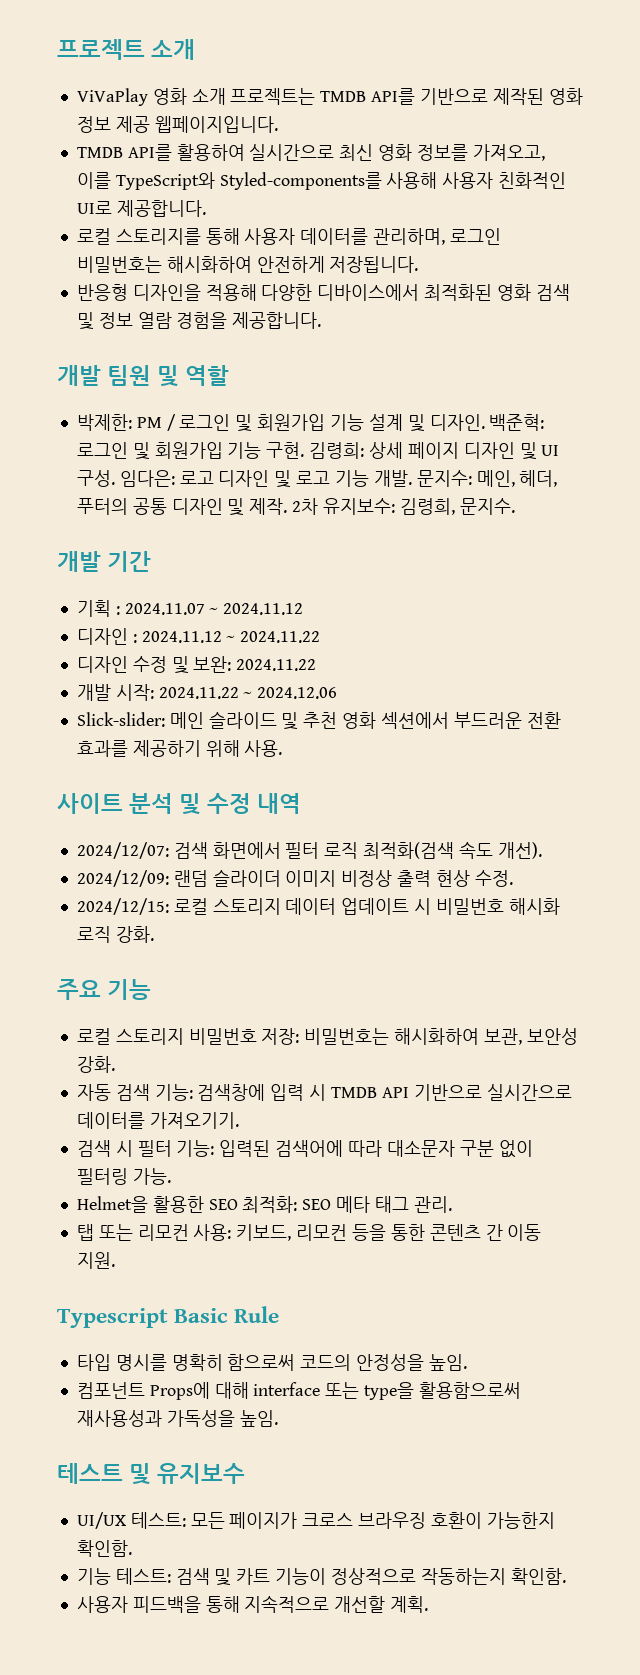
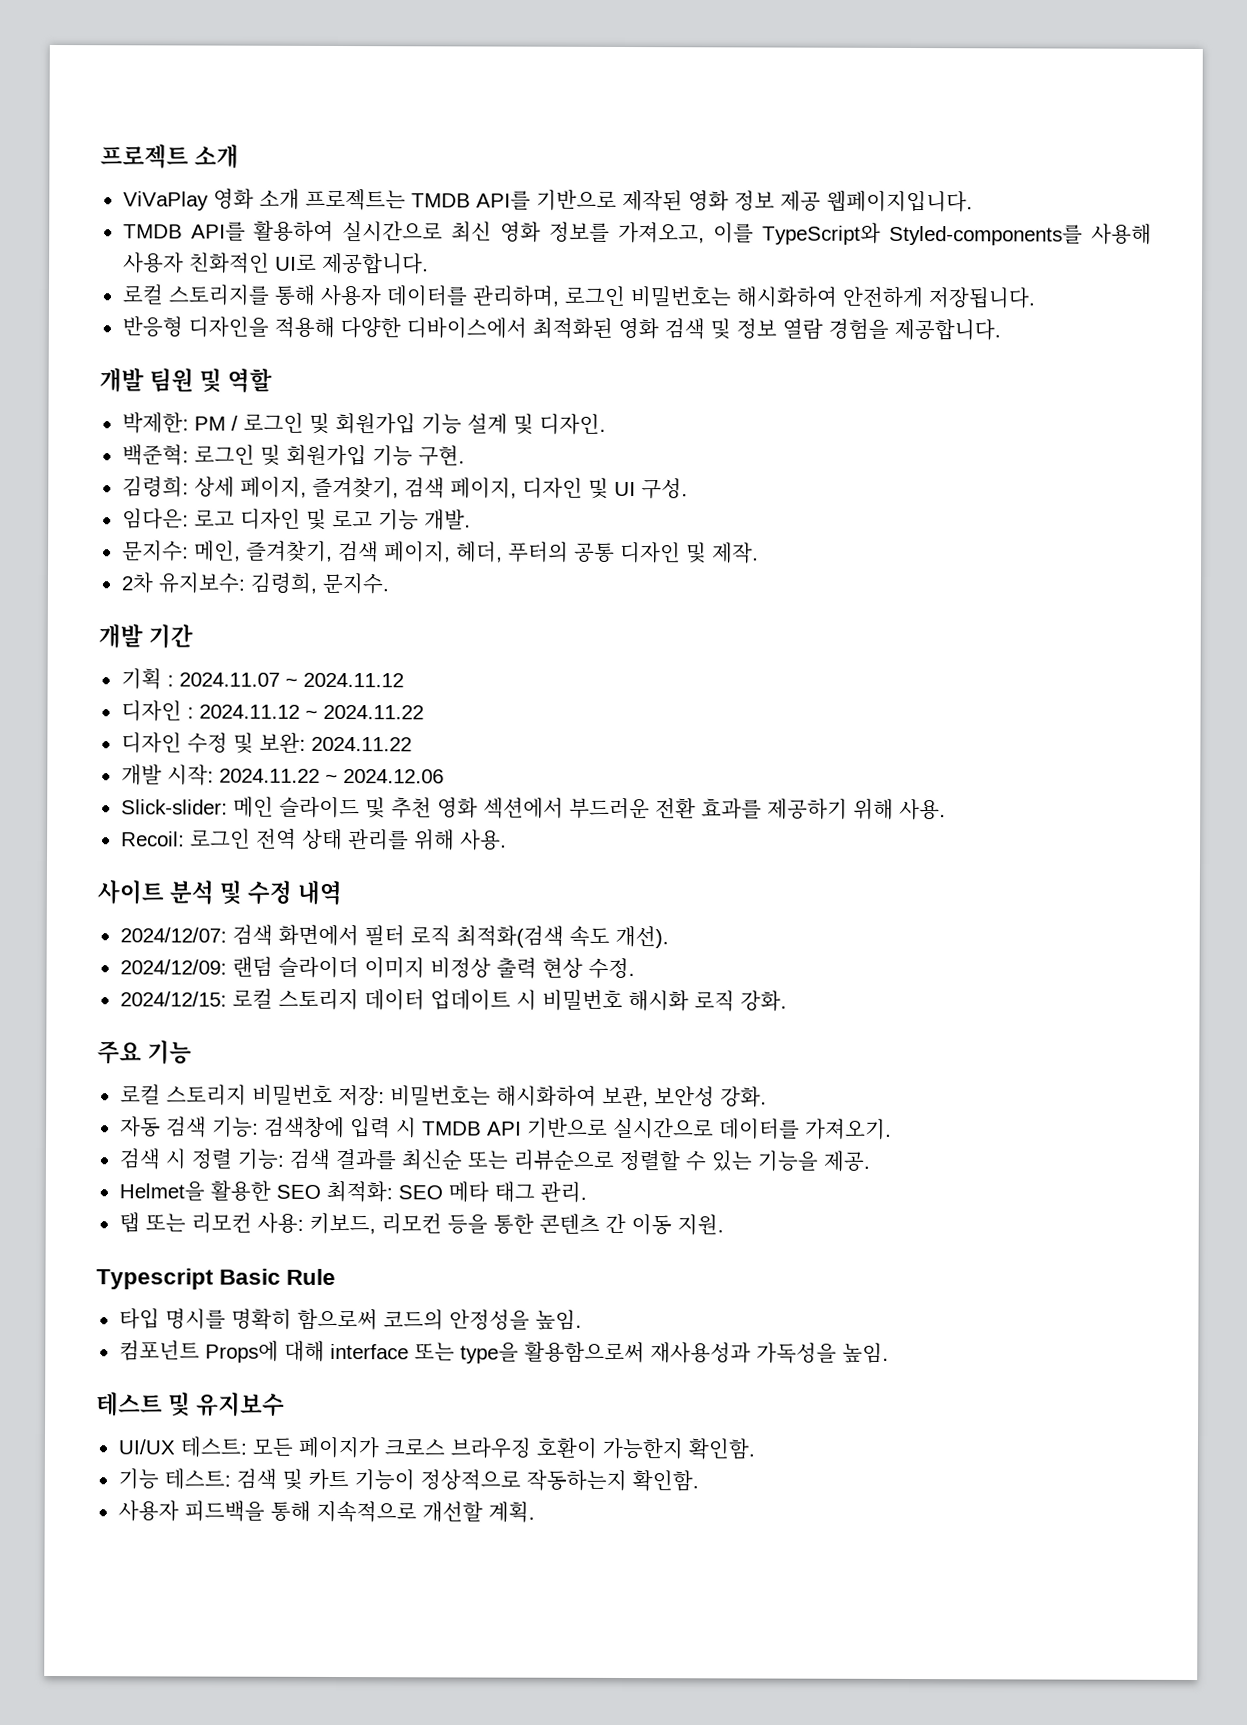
- 박제한: PM / 로그인 및 회원가입 기능 설계 및 디자인. 백준혁: 로그인 및 회원가입 기능 구현. 김령희: 상세 페이지 디자인 및 UI 구성. 임다은: 로고 디자인 및 로고 기능 개발. 문지수: 메인, 헤더, 푸터의 공통 디자인 및 제작. 2차 유지보수: 김령희, 문지수.
+ 박제한: PM / 로그인 및 회원가입 기능 설계 및 디자인.
+ 백준혁: 로그인 및 회원가입 기능 구현.
+ 김령희: 상세 페이지, 즐겨찾기, 검색 페이지, 디자인 및 UI 구성.
+ 임다은: 로고 디자인 및 로고 기능 개발.
+ 문지수: 메인, 즐겨찾기, 검색 페이지, 헤더, 푸터의 공통 디자인 및 제작.
+ 2차 유지보수: 김령희, 문지수.
+ Recoil: 로그인 전역 상태 관리를 위해 사용.
- 자동 검색 기능: 검색창에 입력 시 TMDB API 기반으로 실시간으로 데이터를 가져오기기.
+ 자동 검색 기능: 검색창에 입력 시 TMDB API 기반으로 실시간으로 데이터를 가져오기.
- 검색 시 필터 기능: 입력된 검색어에 따라 대소문자 구분 없이 필터링 가능.
+ 검색 시 정렬 기능: 검색 결과를 최신순 또는 리뷰순으로 정렬할 수 있는 기능을 제공.

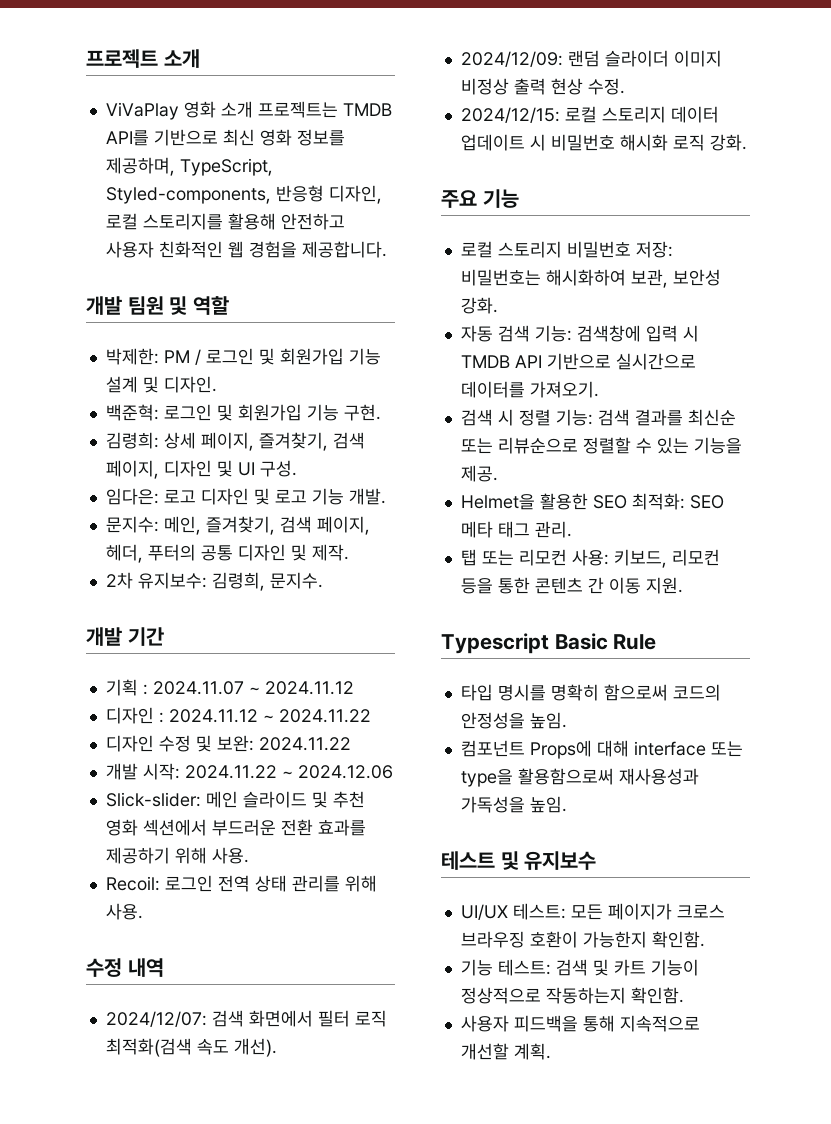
- ViVaPlay 영화 소개 프로젝트는 TMDB API를 기반으로 제작된 영화 정보 제공 웹페이지입니다.
- TMDB API를 활용하여 실시간으로 최신 영화 정보를 가져오고, 이를 TypeScript와 Styled-components를 사용해 사용자 친화적인 UI로 제공합니다.
- 로컬 스토리지를 통해 사용자 데이터를 관리하며, 로그인 비밀번호는 해시화하여 안전하게 저장됩니다.
- 반응형 디자인을 적용해 다양한 디바이스에서 최적화된 영화 검색 및 정보 열람 경험을 제공합니다.
+ ViVaPlay 영화 소개 프로젝트는 TMDB API를 기반으로 최신 영화 정보를 제공하며, TypeScript, Styled-components, 반응형 디자인, 로컬 스토리지를 활용해 안전하고 사용자 친화적인 웹 경험을 제공합니다.
- 사이트 분석 및 수정 내역
+ 수정 내역

